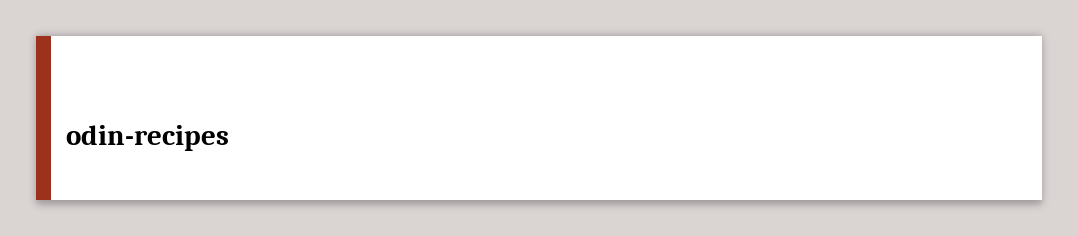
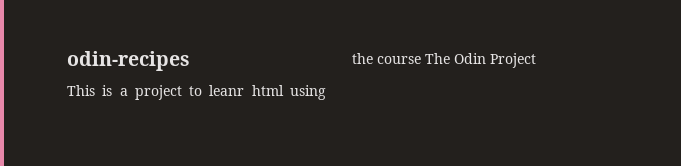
+ This is a project to leanr html using the course The Odin Project

